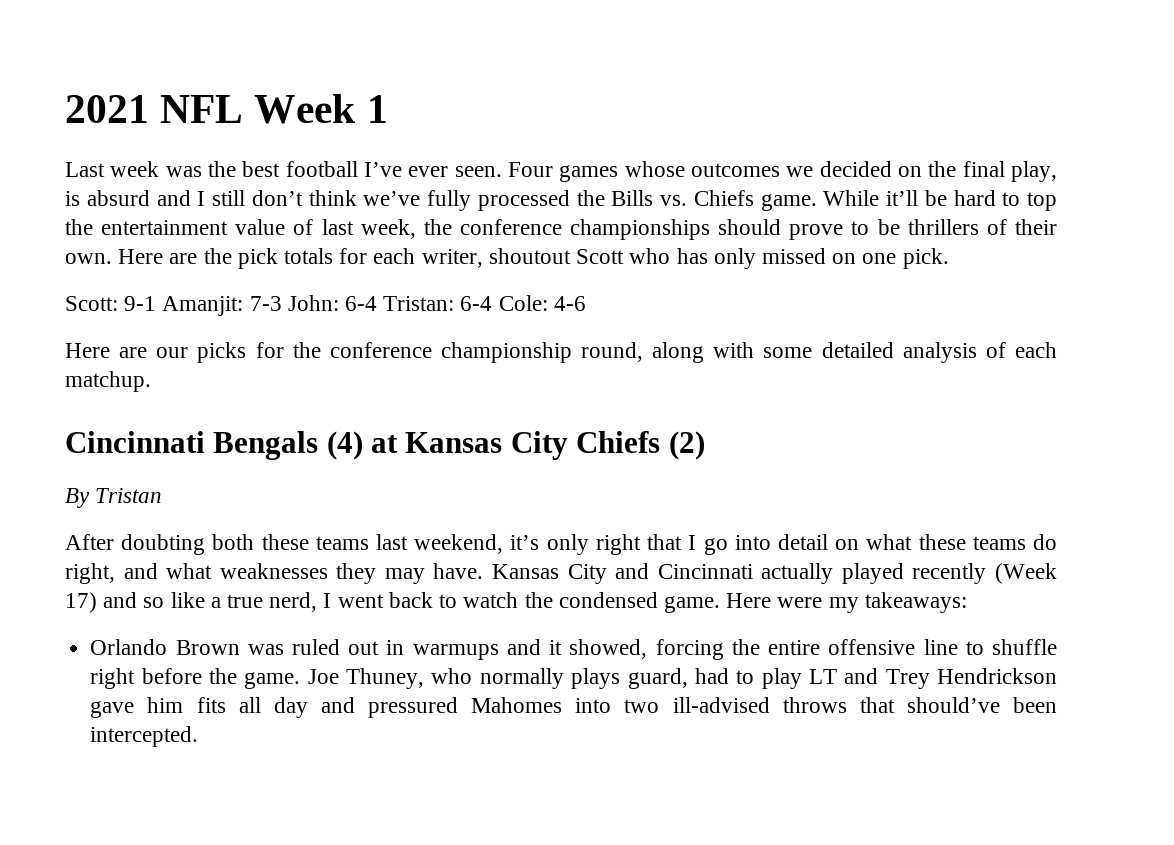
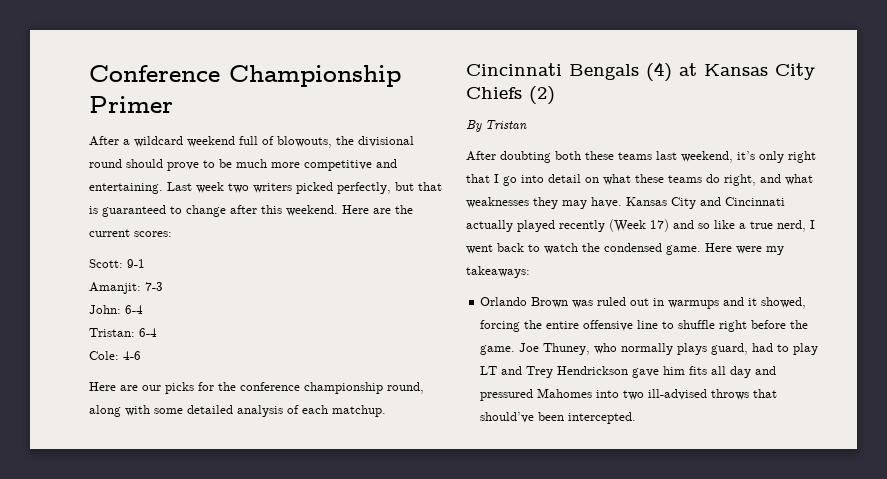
- 2021 NFL Week 1
- Last week was the best football I’ve ever seen. Four games whose outcomes we decided on the final play, is absurd and I still don’t think we’ve fully processed the Bills vs. Chiefs game. While it’ll be hard to top the entertainment value of last week, the conference championships should prove to be thrillers of their own. Here are the pick totals for each writer, shoutout Scott who has only missed on one pick.
+ Conference Championship Primer
+ After a wildcard weekend full of blowouts, the divisional round should prove to be much more competitive and entertaining. Last week two writers picked perfectly, but that is guaranteed to change after this weekend. Here are the current scores:
- Scott: 9-1 Amanjit: 7-3 John: 6-4 Tristan: 6-4 Cole: 4-6
+ Scott: 9-1
+ Amanjit: 7-3
+ John: 6-4
+ Tristan: 6-4
+ Cole: 4-6

